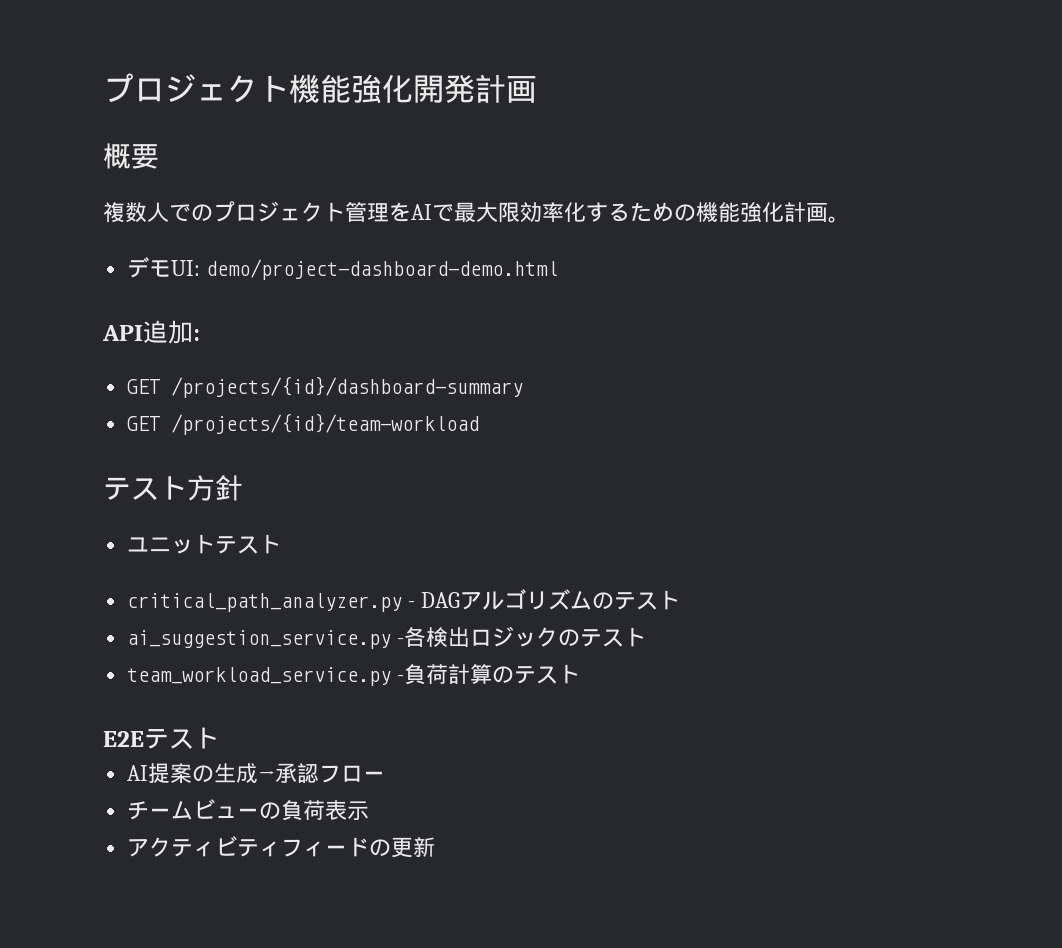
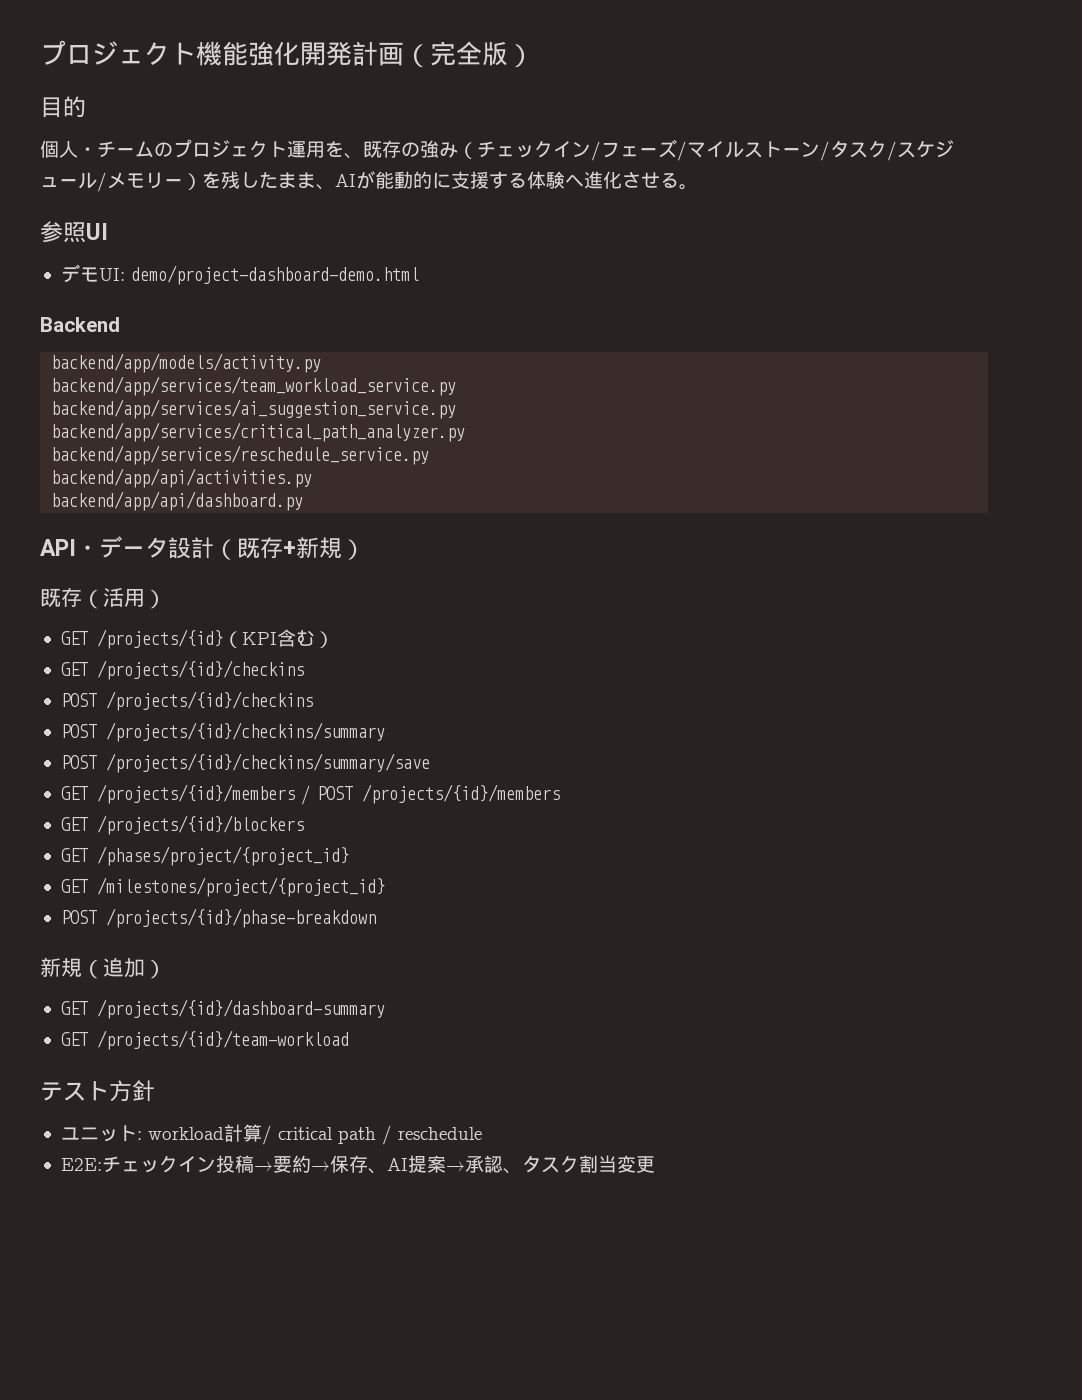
- プロジェクト機能強化開発計画
- 概要
- 複数人でのプロジェクト管理をAIで最大限効率化するための機能強化計画。
+ プロジェクト機能強化開発計画（完全版）
+ 目的
+ 個人・チームのプロジェクト運用を、既存の強み（チェックイン/フェーズ/マイルストーン/タスク/スケジュール/メモリー）を残したまま、AIが能動的に支援する体験へ進化させる。
+ 参照UI
- API追加:
+ Backend
+ backend/app/models/activity.py
+ backend/app/services/team_workload_service.py
+ backend/app/services/ai_suggestion_service.py
+ backend/app/services/critical_path_analyzer.py
+ backend/app/services/reschedule_service.py
+ backend/app/api/activities.py
+ backend/app/api/dashboard.py
+ API・データ設計（既存+新規）
+ 既存（活用）
+ GET /projects/{id}（KPI含む）
+ GET /projects/{id}/checkins
+ POST /projects/{id}/checkins
+ POST /projects/{id}/checkins/summary
+ POST /projects/{id}/checkins/summary/save
+ GET /projects/{id}/members / POST /projects/{id}/members
+ GET /projects/{id}/blockers
+ GET /phases/project/{project_id}
+ GET /milestones/project/{project_id}
+ POST /projects/{id}/phase-breakdown
+ 新規（追加）
- ユニットテスト
- critical_path_analyzer.py - DAGアルゴリズムのテスト
- ai_suggestion_service.py -各検出ロジックのテスト
- team_workload_service.py -負荷計算のテスト
- E2Eテスト
- AI提案の生成→承認フロー
- チームビューの負荷表示
- アクティビティフィードの更新
+ ユニット: workload計算/ critical path / reschedule
+ E2E:チェックイン投稿→要約→保存、AI提案→承認、タスク割当変更

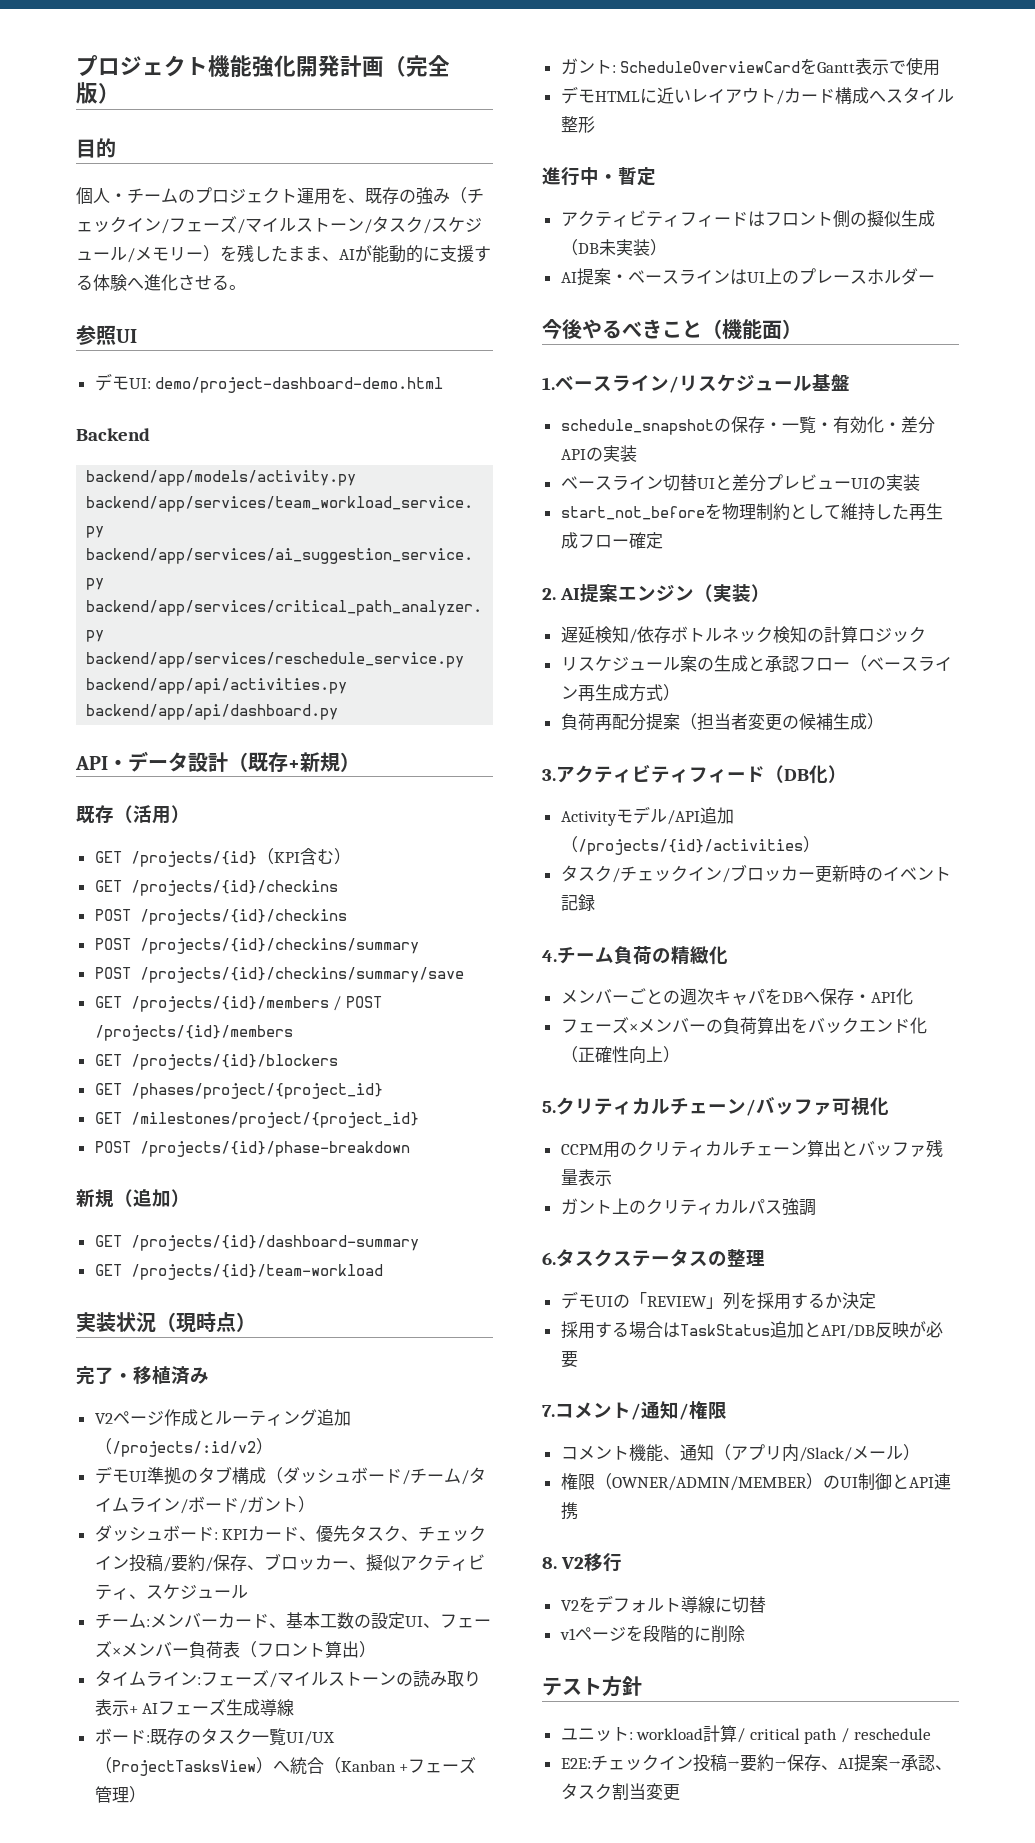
+ 実装状況（現時点）
+ 完了・移植済み
+ V2ページ作成とルーティング追加（/projects/:id/v2）
+ デモUI準拠のタブ構成（ダッシュボード/チーム/タイムライン/ボード/ガント）
+ ダッシュボード: KPIカード、優先タスク、チェックイン投稿/要約/保存、ブロッカー、擬似アクティビティ、スケジュール
+ チーム:メンバーカード、基本工数の設定UI、フェーズ×メンバー負荷表（フロント算出）
+ タイムライン:フェーズ/マイルストーンの読み取り表示+ AIフェーズ生成導線
+ ボード:既存のタスク一覧UI/UX（ProjectTasksView）へ統合（Kanban +フェーズ管理）
+ ガント: ScheduleOverviewCardをGantt表示で使用
+ デモHTMLに近いレイアウト/カード構成へスタイル整形
+ 進行中・暫定
+ アクティビティフィードはフロント側の擬似生成（DB未実装）
+ AI提案・ベースラインはUI上のプレースホルダー
+ 今後やるべきこと（機能面）
+ 1.ベースライン/リスケジュール基盤
+ schedule_snapshotの保存・一覧・有効化・差分APIの実装
+ ベースライン切替UIと差分プレビューUIの実装
+ start_not_beforeを物理制約として維持した再生成フロー確定
+ 2. AI提案エンジン（実装）
+ 遅延検知/依存ボトルネック検知の計算ロジック
+ リスケジュール案の生成と承認フロー（ベースライン再生成方式）
+ 負荷再配分提案（担当者変更の候補生成）
+ 3.アクティビティフィード（DB化）
+ Activityモデル/API追加（/projects/{id}/activities）
+ タスク/チェックイン/ブロッカー更新時のイベント記録
+ 4.チーム負荷の精緻化
+ メンバーごとの週次キャパをDBへ保存・API化
+ フェーズ×メンバーの負荷算出をバックエンド化（正確性向上）
+ 5.クリティカルチェーン/バッファ可視化
+ CCPM用のクリティカルチェーン算出とバッファ残量表示
+ ガント上のクリティカルパス強調
+ 6.タスクステータスの整理
+ デモUIの「REVIEW」列を採用するか決定
+ 採用する場合はTaskStatus追加とAPI/DB反映が必要
+ 7.コメント/通知/権限
+ コメント機能、通知（アプリ内/Slack/メール）
+ 権限（OWNER/ADMIN/MEMBER）のUI制御とAPI連携
+ 8. V2移行
+ V2をデフォルト導線に切替
+ v1ページを段階的に削除

